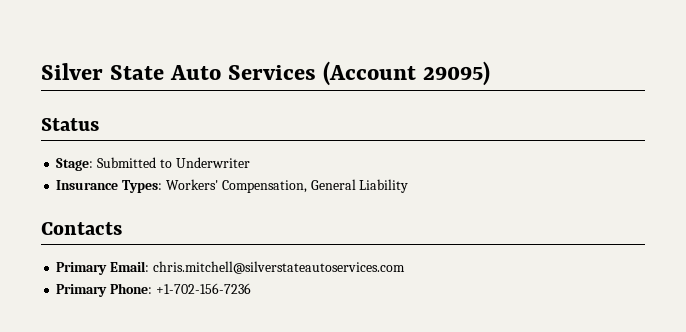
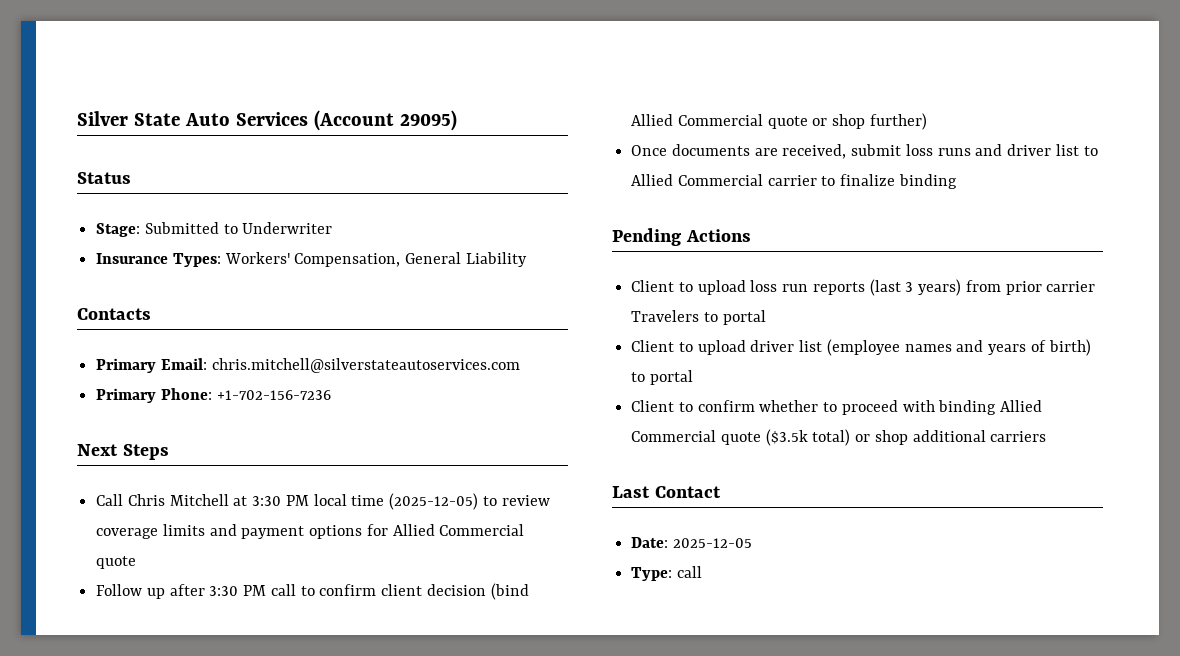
+ Next Steps
+ Call Chris Mitchell at 3:30 PM local time (2025-12-05) to review coverage limits and payment options for Allied Commercial quote
+ Follow up after 3:30 PM call to confirm client decision (bind Allied Commercial quote or shop further)
+ Once documents are received, submit loss runs and driver list to Allied Commercial carrier to finalize binding
+ Pending Actions
+ Client to upload loss run reports (last 3 years) from prior carrier Travelers to portal
+ Client to upload driver list (employee names and years of birth) to portal
+ Client to confirm whether to proceed with binding Allied Commercial quote ($3.5k total) or shop additional carriers
+ Last Contact
+ Date: 2025-12-05
+ Type: call

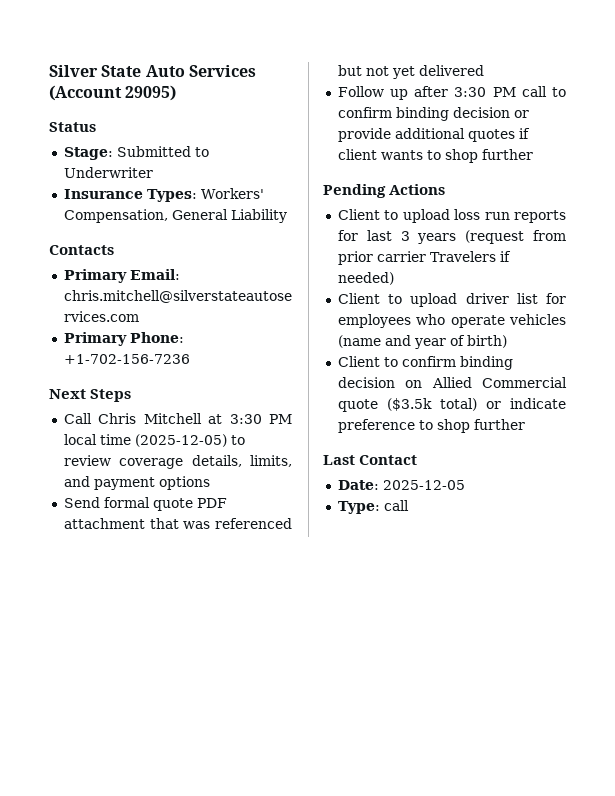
- Call Chris Mitchell at 3:30 PM local time (2025-12-05) to review coverage limits and payment options for Allied Commercial quote
+ Call Chris Mitchell at 3:30 PM local time (2025-12-05) to review coverage details, limits, and payment options
+ Send formal quote PDF attachment that was referenced but not yet delivered
- Follow up after 3:30 PM call to confirm client decision (bind Allied Commercial quote or shop further)
- Once documents are received, submit loss runs and driver list to Allied Commercial carrier to finalize binding
+ Follow up after 3:30 PM call to confirm binding decision or provide additional quotes if client wants to shop further
- Client to upload loss run reports (last 3 years) from prior carrier Travelers to portal
+ Client to upload loss run reports for last 3 years (request from prior carrier Travelers if needed)
- Client to upload driver list (employee names and years of birth) to portal
+ Client to upload driver list for employees who operate vehicles (name and year of birth)
- Client to confirm whether to proceed with binding Allied Commercial quote ($3.5k total) or shop additional carriers
+ Client to confirm binding decision on Allied Commercial quote ($3.5k total) or indicate preference to shop further

